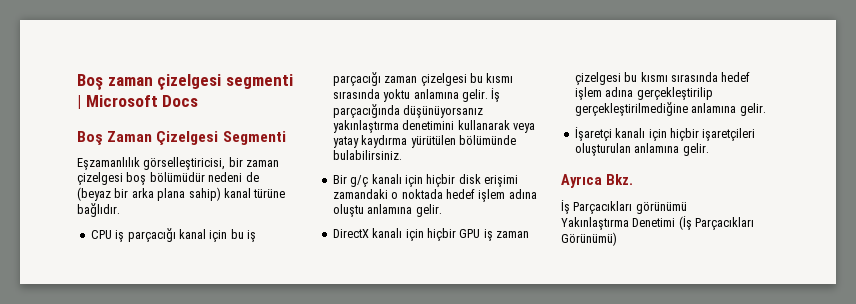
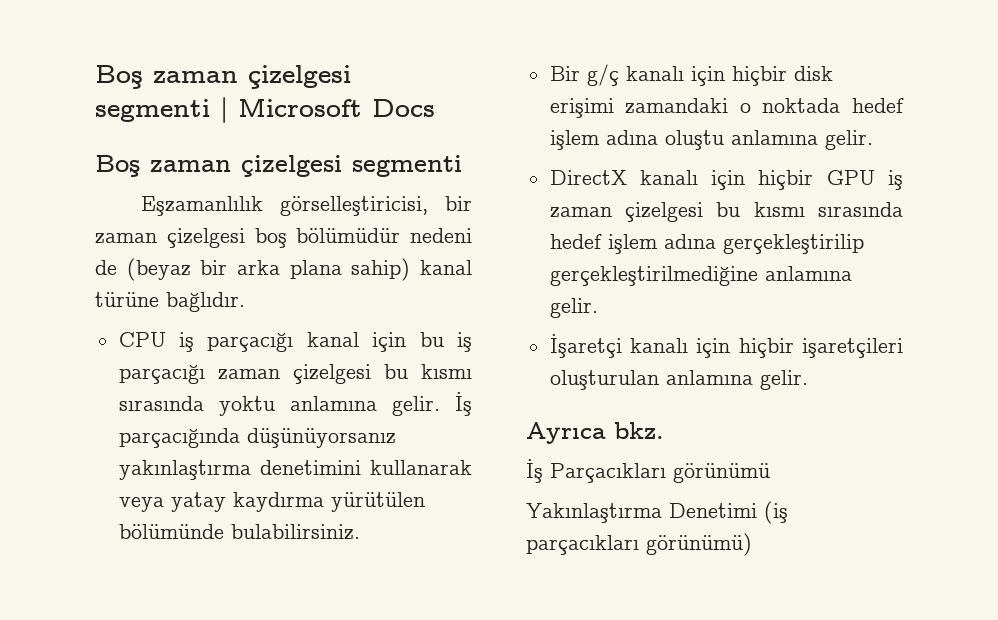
  Boş zaman çizelgesi segmenti | Microsoft Docs
- Boş Zaman Çizelgesi Segmenti
+ Boş zaman çizelgesi segmenti
- Ayrıca Bkz.
+ Ayrıca bkz.
- Yakınlaştırma Denetimi (İş Parçacıkları Görünümü)
+ Yakınlaştırma Denetimi (iş parçacıkları görünümü)

